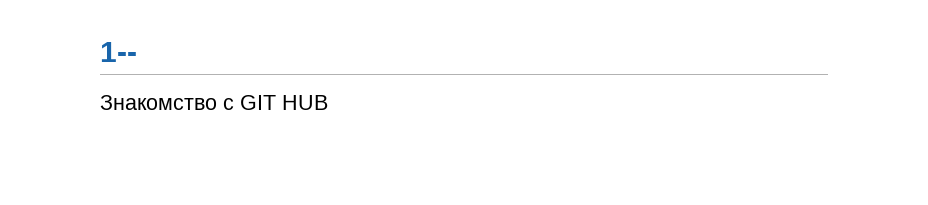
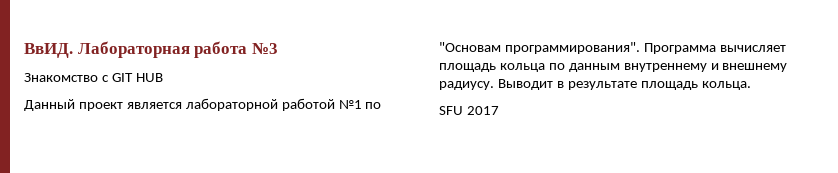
- 1--
+ ВвИД. Лабораторная работа №3
+ Данный проект является лабораторной работой №1 по "Основам программирования". Программа вычисляет площадь кольца по данным внутреннему и внешнему радиусу. Выводит в результате площадь кольца.
+ SFU 2017

